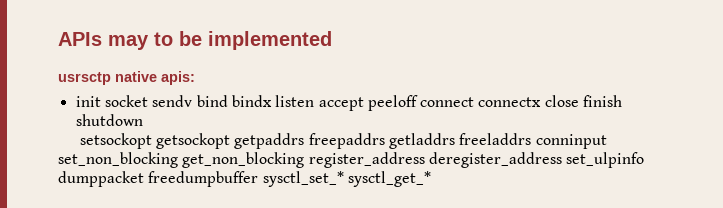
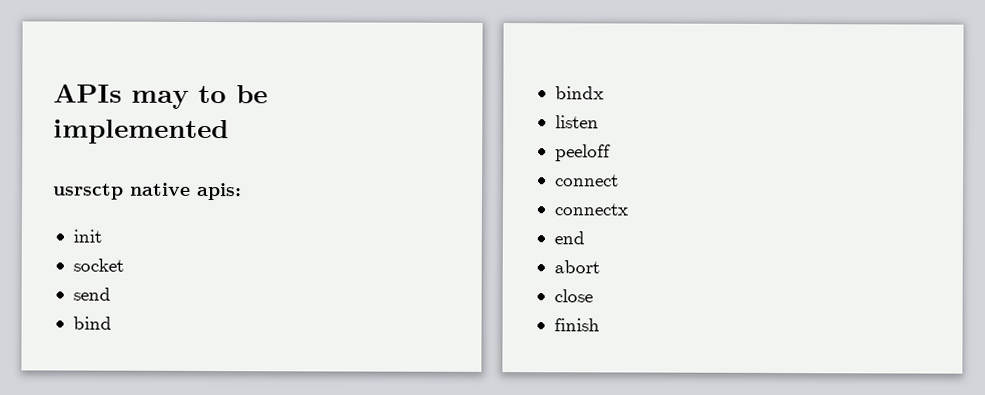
- init socket sendv bind bindx listen accept peeloff connect connectx close finish shutdown
- setsockopt getsockopt getpaddrs freepaddrs getladdrs freeladdrs conninput set_non_blocking get_non_blocking register_address deregister_address set_ulpinfo dumppacket freedumpbuffer sysctl_set_* sysctl_get_*
+ init
+ socket
+ send
+ bind
+ bindx
+ listen
+ peeloff
+ connect
+ connectx
+ end
+ abort
+ close
+ finish

